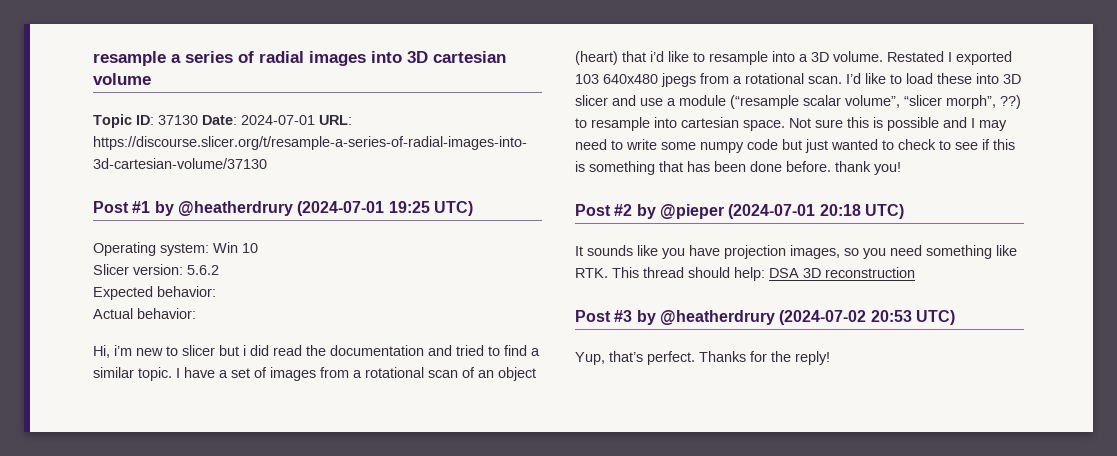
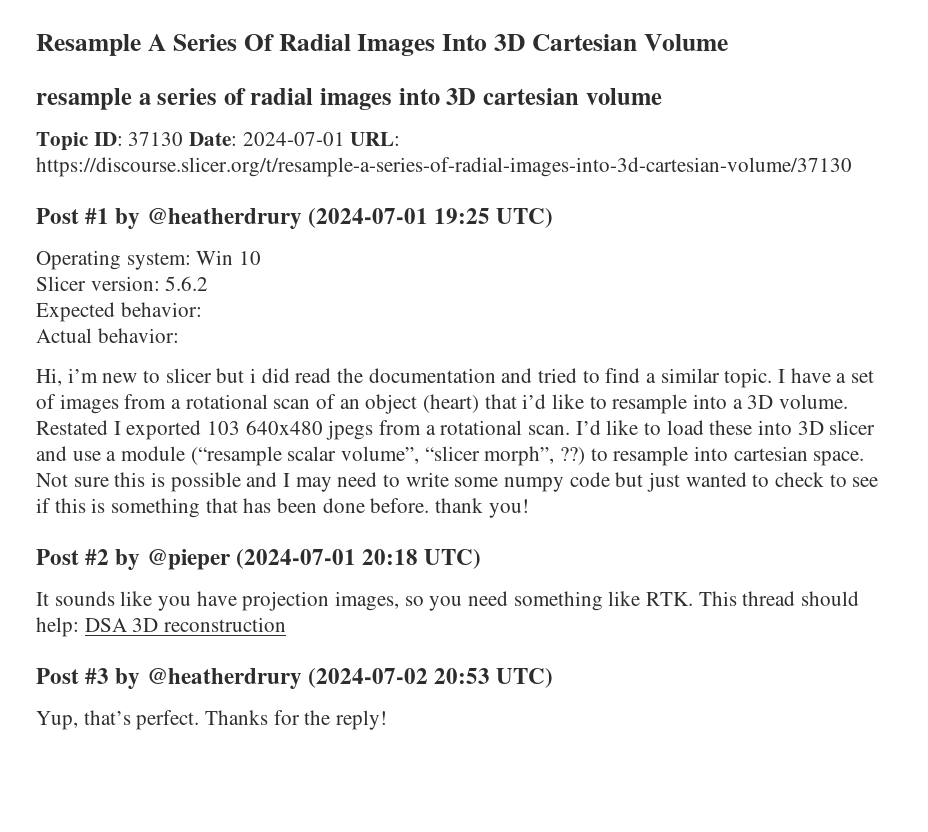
+ Resample A Series Of Radial Images Into 3D Cartesian Volume

